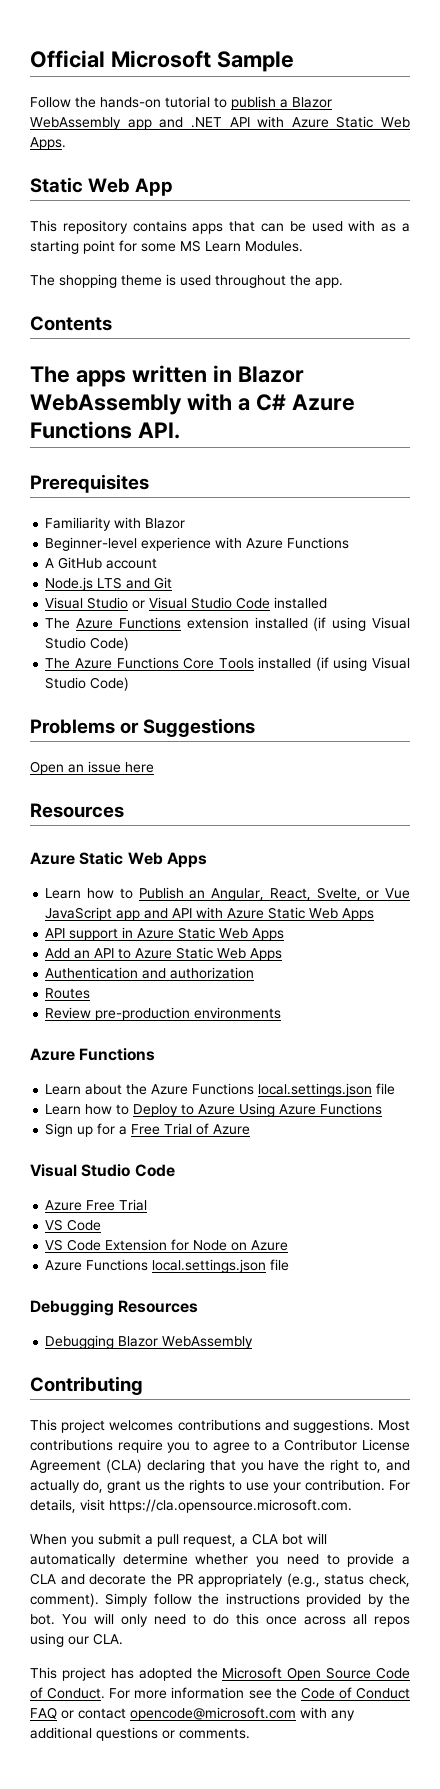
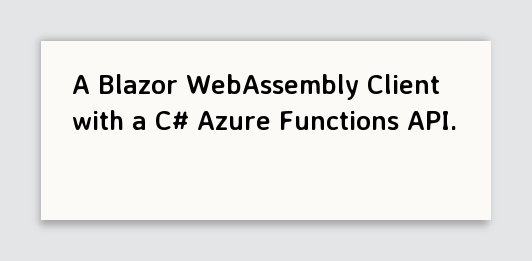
- Official Microsoft Sample
- Follow the hands-on tutorial to publish a Blazor WebAssembly app and .NET API with Azure Static Web Apps.
- Static Web App
- This repository contains apps that can be used with as a starting point for some MS Learn Modules.
- The shopping theme is used throughout the app.
- Contents
- The apps written in Blazor WebAssembly with a C# Azure Functions API.
+ A Blazor WebAssembly Client with a C# Azure Functions API.
- Prerequisites
- Familiarity with Blazor
- Beginner-level experience with Azure Functions
- A GitHub account
- Node.js LTS and Git
- Visual Studio or Visual Studio Code installed
- The Azure Functions extension installed (if using Visual Studio Code)
- The Azure Functions Core Tools installed (if using Visual Studio Code)
- Problems or Suggestions
- Open an issue here
- Resources
- Azure Static Web Apps
- Learn how to Publish an Angular, React, Svelte, or Vue JavaScript app and API with Azure Static Web Apps
- API support in Azure Static Web Apps
- Add an API to Azure Static Web Apps
- Authentication and authorization
- Routes
- Review pre-production environments
- Azure Functions
- Learn about the Azure Functions local.settings.json file
- Learn how to Deploy to Azure Using Azure Functions
- Sign up for a Free Trial of Azure
- Visual Studio Code
- Azure Free Trial
- VS Code
- VS Code Extension for Node on Azure
- Azure Functions local.settings.json file
- Debugging Resources
- Debugging Blazor WebAssembly
- Contributing
- This project welcomes contributions and suggestions. Most contributions require you to agree to a Contributor License Agreement (CLA) declaring that you have the right to, and actually do, grant us the rights to use your contribution. For details, visit https://cla.opensource.microsoft.com.
- When you submit a pull request, a CLA bot will automatically determine whether you need to provide a CLA and decorate the PR appropriately (e.g., status check, comment). Simply follow the instructions provided by the bot. You will only need to do this once across all repos using our CLA.
- This project has adopted the Microsoft Open Source Code of Conduct. For more information see the Code of Conduct FAQ or contact opencode@microsoft.com with any additional questions or comments.

